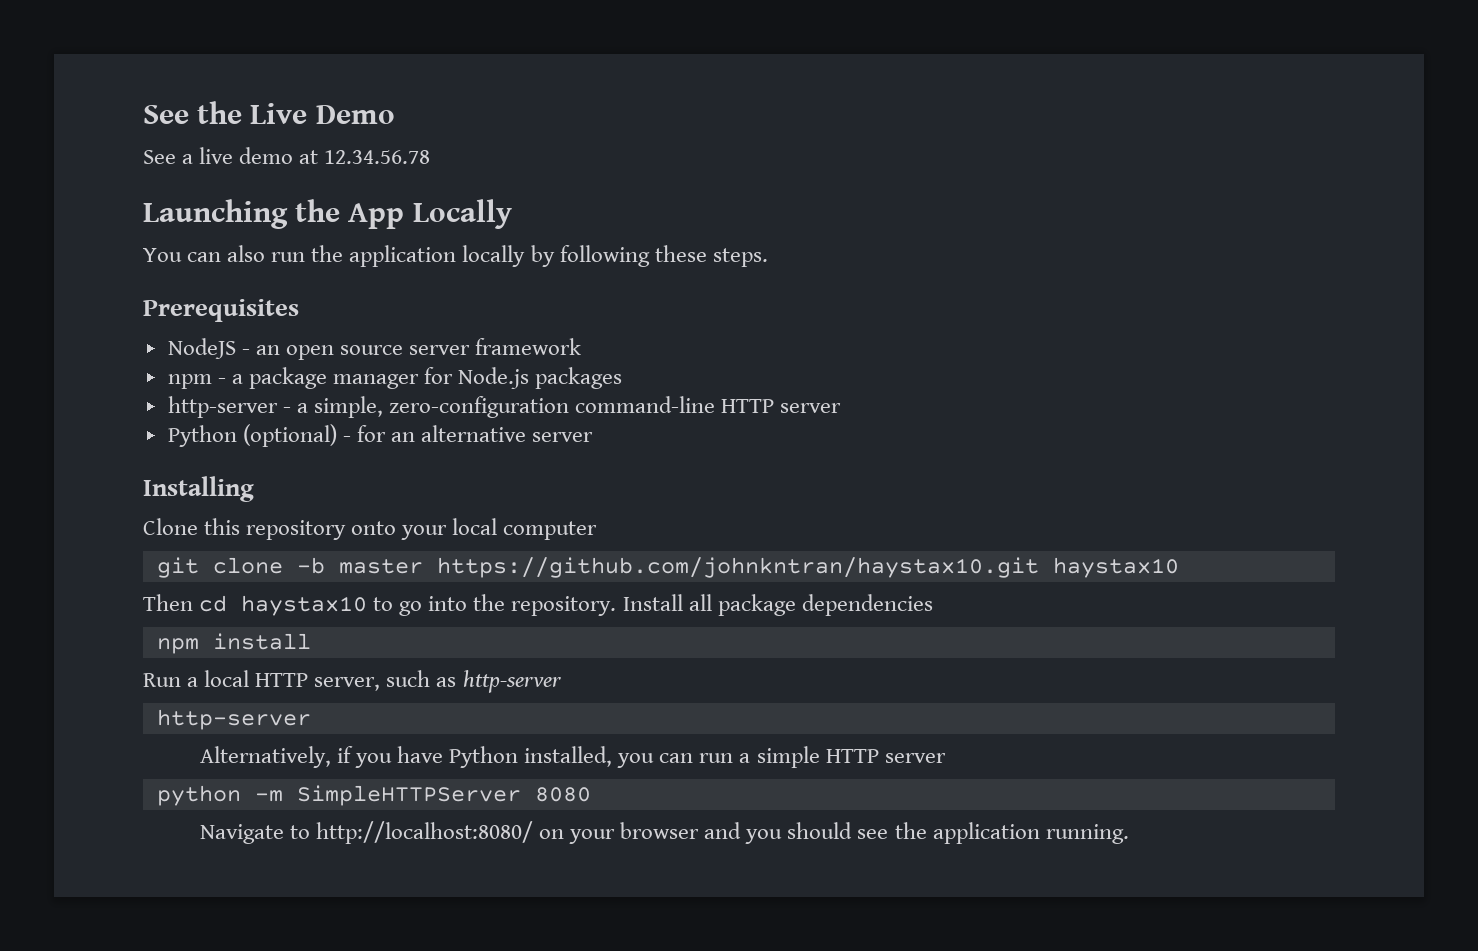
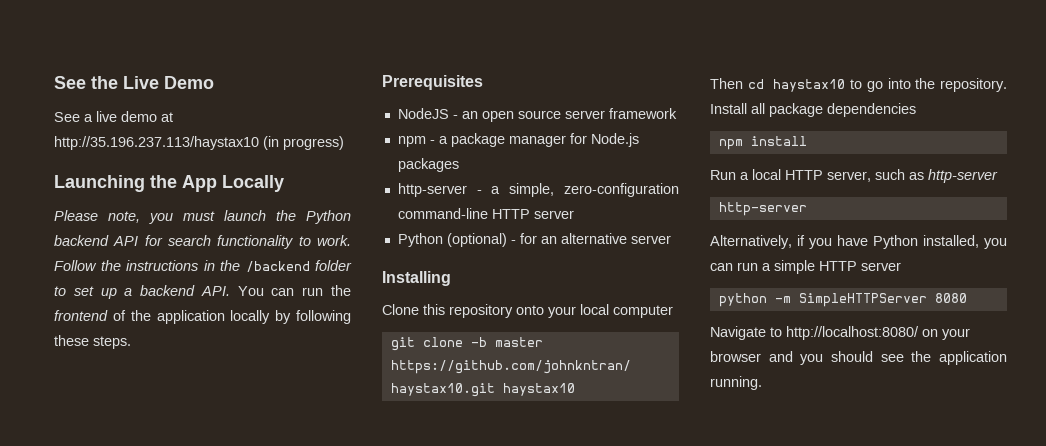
- See a live demo at 12.34.56.78
+ See a live demo at http://35.196.237.113/haystax10 (in progress)
- You can also run the application locally by following these steps.
+ Please note, you must launch the Python backend API for search functionality to work. Follow the instructions in the /backend folder to set up a backend API. You can run the frontend of the application locally by following these steps.

